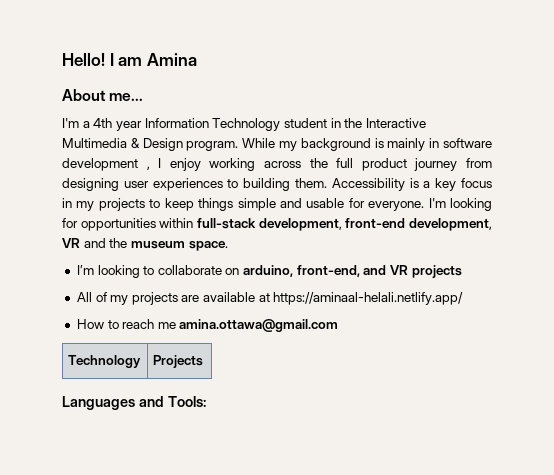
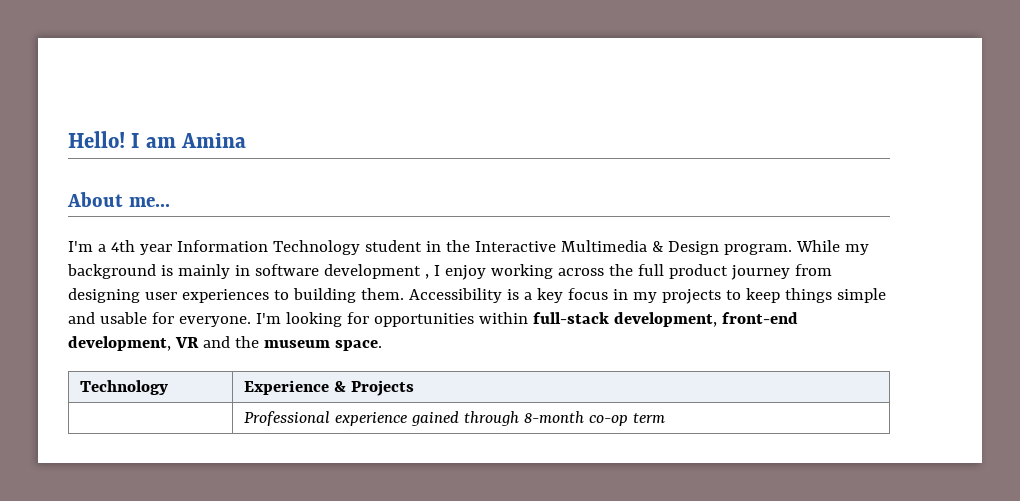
- I’m looking to collaborate on arduino, front-end, and VR projects
- All of my projects are available at https://aminaal-helali.netlify.app/
- How to reach me amina.ottawa@gmail.com
- Technology | Projects
+ Technology | Experience & Projects
- Languages and Tools:
+ | Professional experience gained through 8-month co-op term

